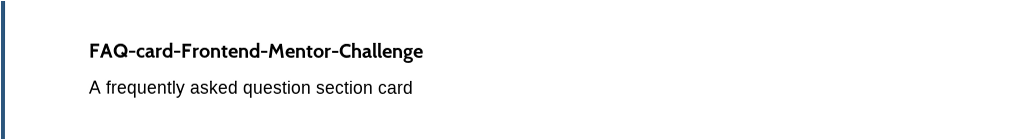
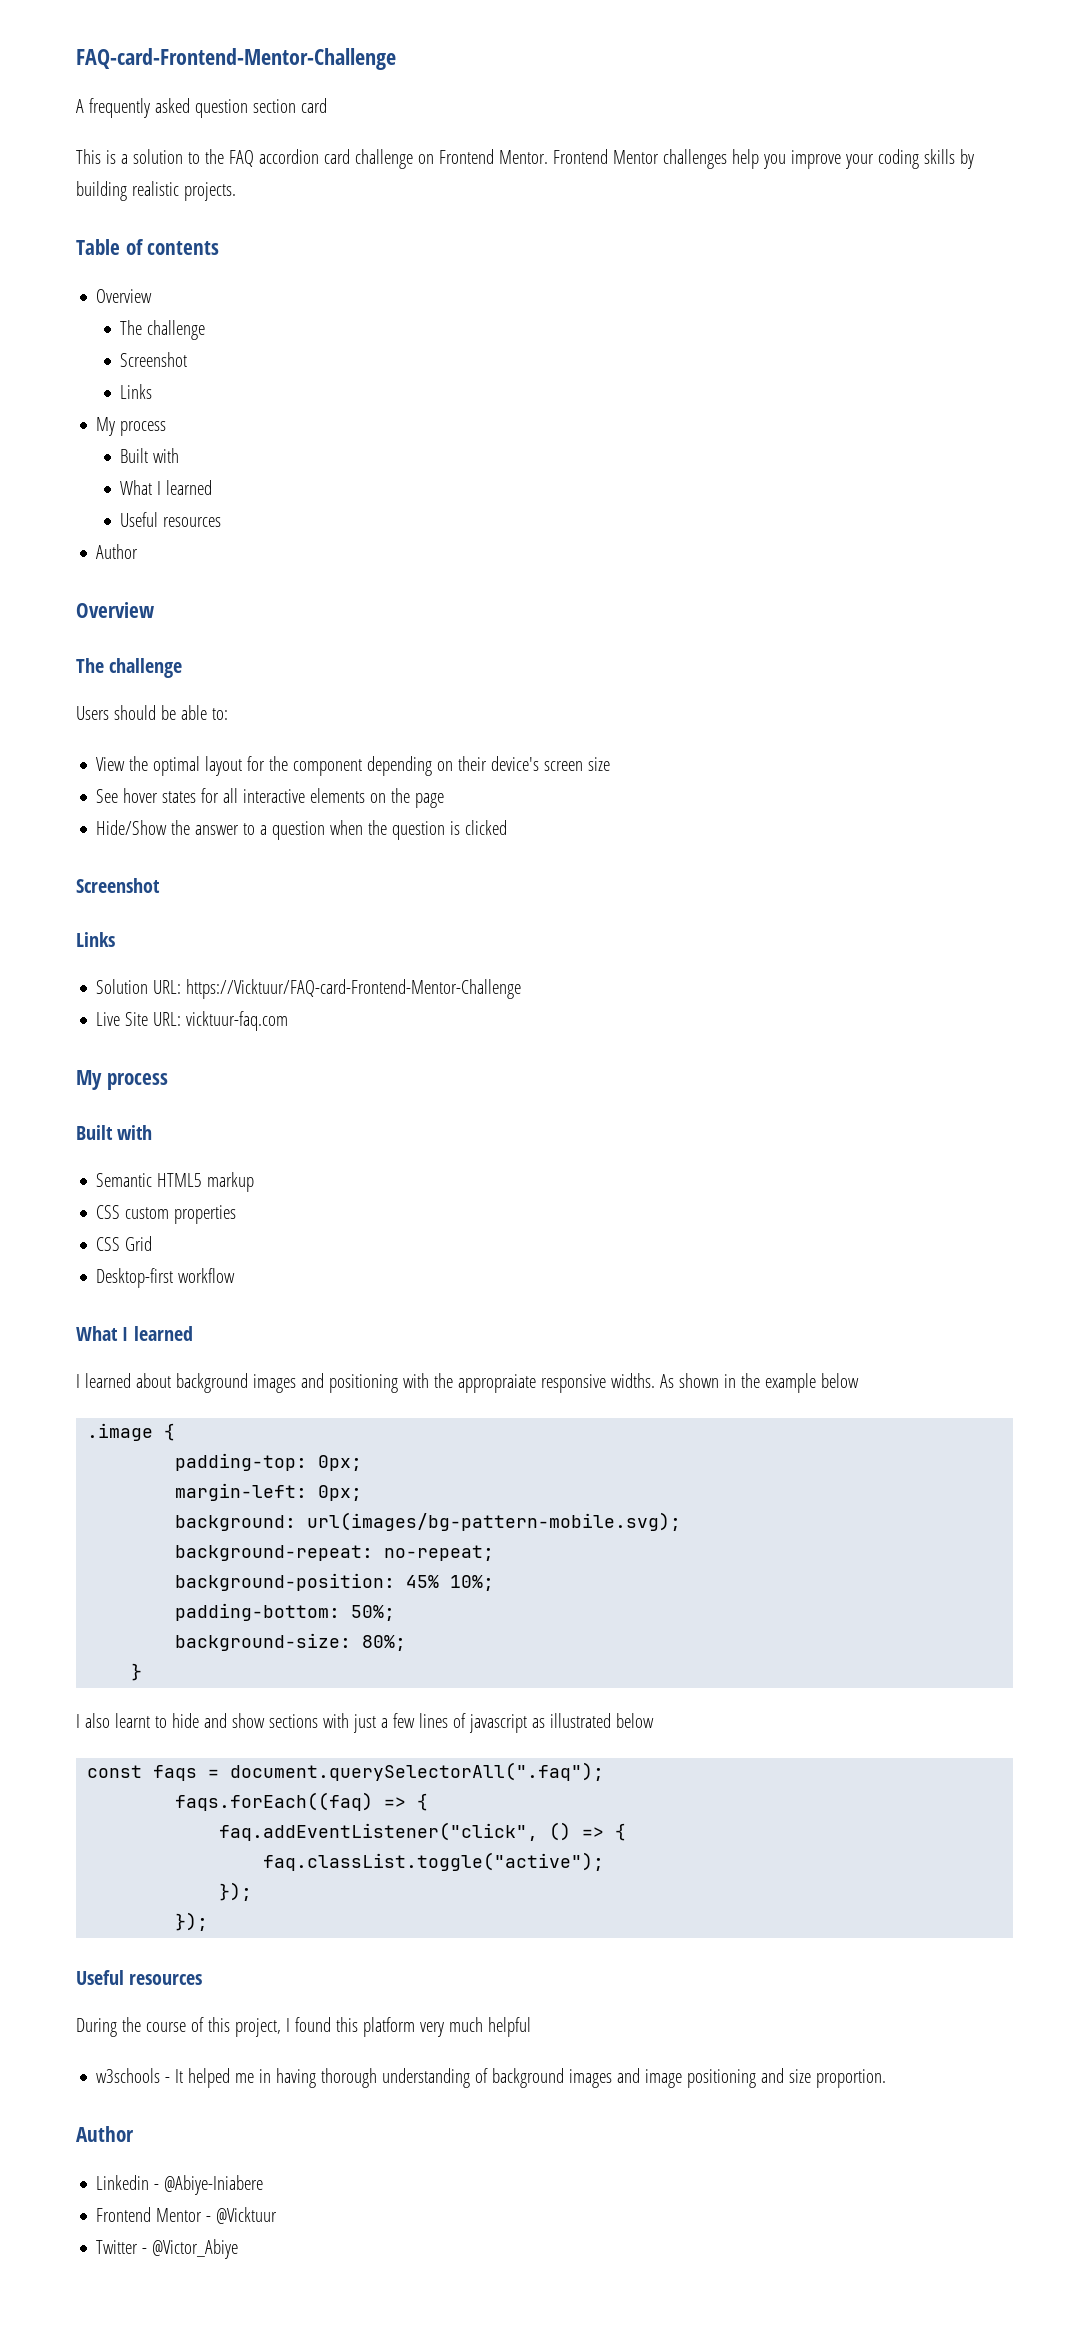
+ This is a solution to the FAQ accordion card challenge on Frontend Mentor. Frontend Mentor challenges help you improve your coding skills by building realistic projects.
+ Table of contents
+ Overview
+ The challenge
+ Screenshot
+ Links
+ My process
+ Built with
+ What I learned
+ Useful resources
+ Author
+ Overview
+ The challenge
+ Users should be able to:
+ View the optimal layout for the component depending on their device's screen size
+ See hover states for all interactive elements on the page
+ Hide/Show the answer to a question when the question is clicked
+ Screenshot
+ Links
+ Solution URL: https://Vicktuur/FAQ-card-Frontend-Mentor-Challenge
+ Live Site URL: vicktuur-faq.com
+ My process
+ Built with
+ Semantic HTML5 markup
+ CSS custom properties
+ CSS Grid
+ Desktop-first workflow
+ What I learned
+ I learned about background images and positioning with the appropraiate responsive widths. As shown in the example below
+ .image {
+ padding-top: 0px;
+ margin-left: 0px;
+ background: url(images/bg-pattern-mobile.svg);
+ background-repeat: no-repeat;
+ background-position: 45% 10%;
+ padding-bottom: 50%;
+ background-size: 80%;
+ }
+ I also learnt to hide and show sections with just a few lines of javascript as illustrated below
+ const faqs = document.querySelectorAll(".faq");
+ faqs.forEach((faq) => {
+ faq.addEventListener("click", () => {
+ faq.classList.toggle("active");
+ });
+ });
+ Useful resources
+ During the course of this project, I found this platform very much helpful
+ w3schools - It helped me in having thorough understanding of background images and image positioning and size proportion.
+ Author
+ Linkedin - @Abiye-Iniabere
+ Frontend Mentor - @Vicktuur
+ Twitter - @Victor_Abiye

